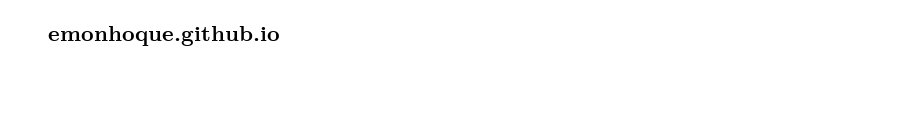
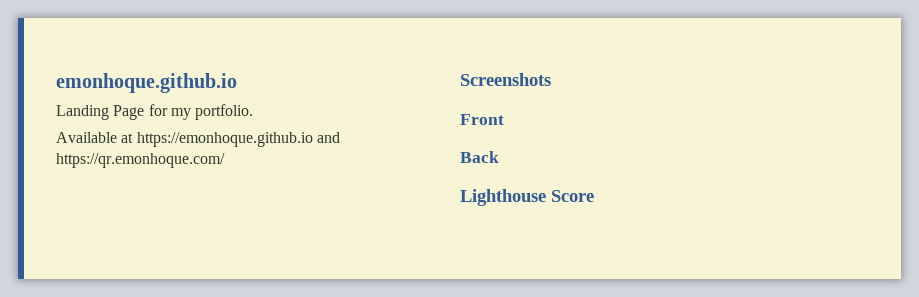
+ Landing Page for my portfolio.
+ Available at https://emonhoque.github.io and https://qr.emonhoque.com/
+ Screenshots
+ Front
+ Back
+ Lighthouse Score

